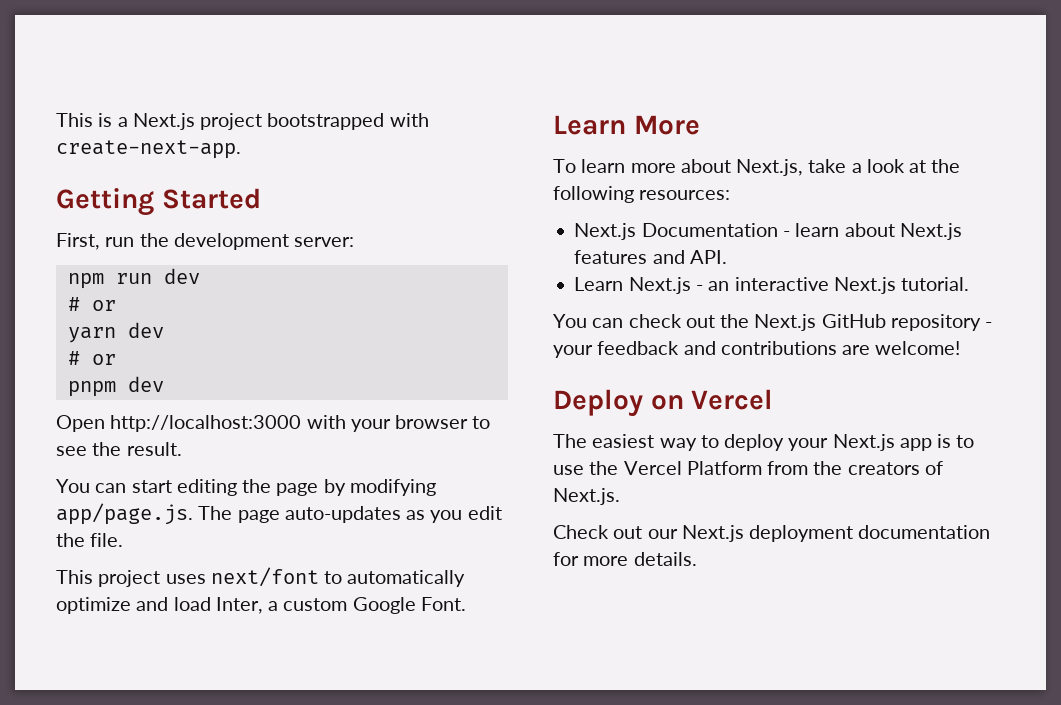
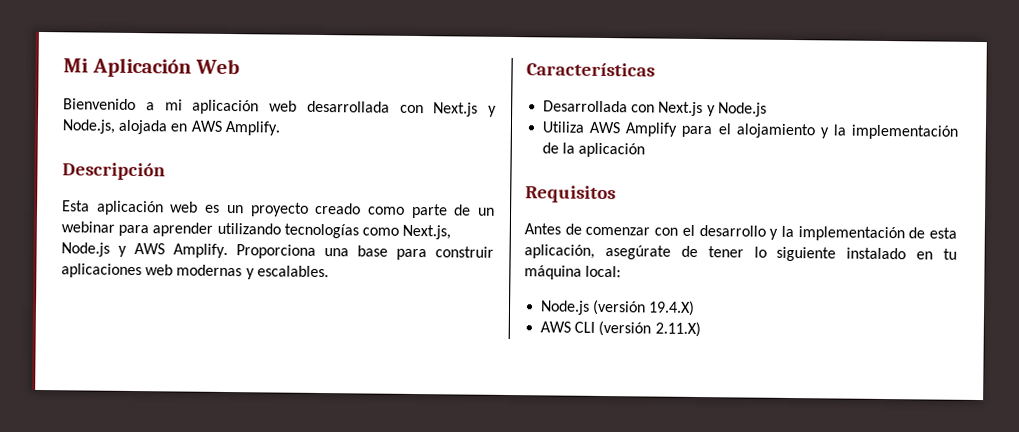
- This is a Next.js project bootstrapped with create-next-app.
- Getting Started
- First, run the development server:
- npm run dev
- # or
- yarn dev
- # or
- pnpm dev
- Open http://localhost:3000 with your browser to see the result.
- You can start editing the page by modifying app/page.js. The page auto-updates as you edit the file.
- This project uses next/font to automatically optimize and load Inter, a custom Google Font.
- Learn More
- To learn more about Next.js, take a look at the following resources:
- Next.js Documentation - learn about Next.js features and API.
- Learn Next.js - an interactive Next.js tutorial.
- You can check out the Next.js GitHub repository - your feedback and contributions are welcome!
- Deploy on Vercel
- The easiest way to deploy your Next.js app is to use the Vercel Platform from the creators of Next.js.
- Check out our Next.js deployment documentation for more details.
+ Mi Aplicación Web
+ Bienvenido a mi aplicación web desarrollada con Next.js y Node.js, alojada en AWS Amplify.
+ Descripción
+ Esta aplicación web es un proyecto creado como parte de un webinar para aprender utilizando tecnologías como Next.js, Node.js y AWS Amplify. Proporciona una base para construir aplicaciones web modernas y escalables.
+ Características
+ Desarrollada con Next.js y Node.js
+ Utiliza AWS Amplify para el alojamiento y la implementación de la aplicación
+ Requisitos
+ Antes de comenzar con el desarrollo y la implementación de esta aplicación, asegúrate de tener lo siguiente instalado en tu máquina local:
+ Node.js (versión 19.4.X)
+ AWS CLI (versión 2.11.X)

